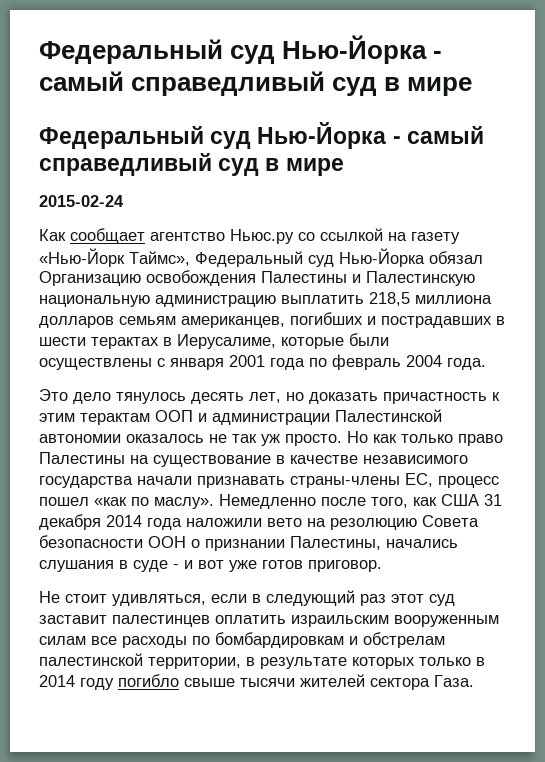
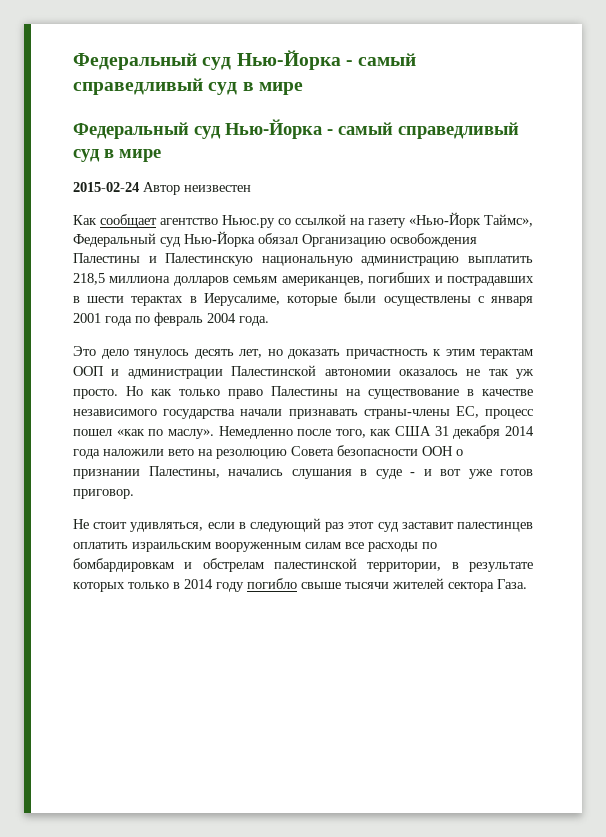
- 2015-02-24
+ 2015-02-24 Автор неизвестен

